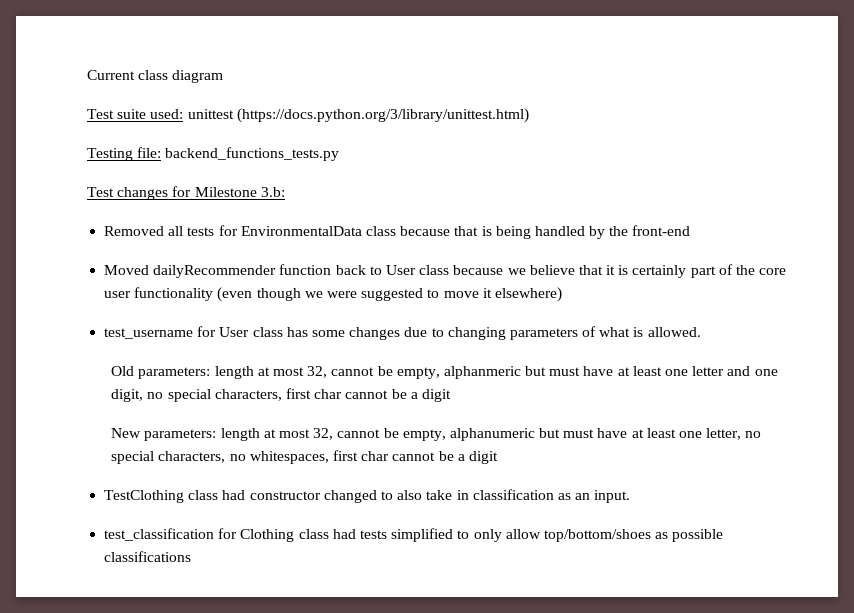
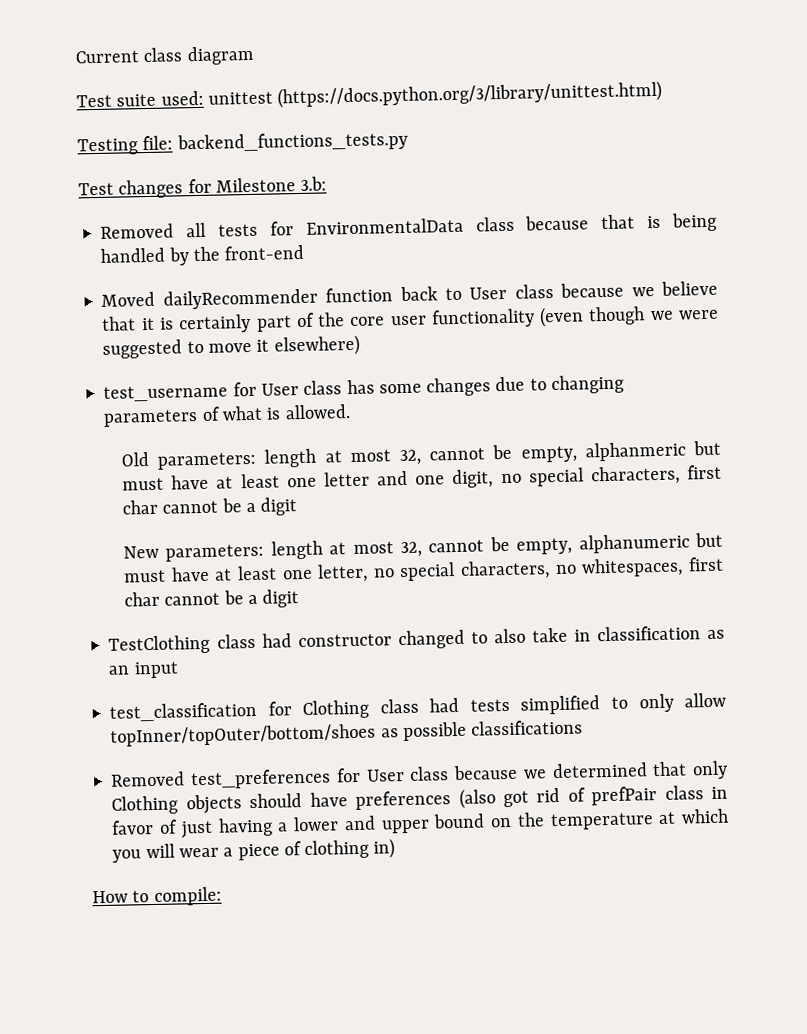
- TestClothing class had constructor changed to also take in classification as an input.
+ TestClothing class had constructor changed to also take in classification as an input
- test_classification for Clothing class had tests simplified to only allow top/bottom/shoes as possible classifications
+ test_classification for Clothing class had tests simplified to only allow topInner/topOuter/bottom/shoes as possible classifications
+ Removed test_preferences for User class because we determined that only Clothing objects should have preferences (also got rid of prefPair class in favor of just having a lower and upper bound on the temperature at which you will wear a piece of clothing in)
+ How to compile:

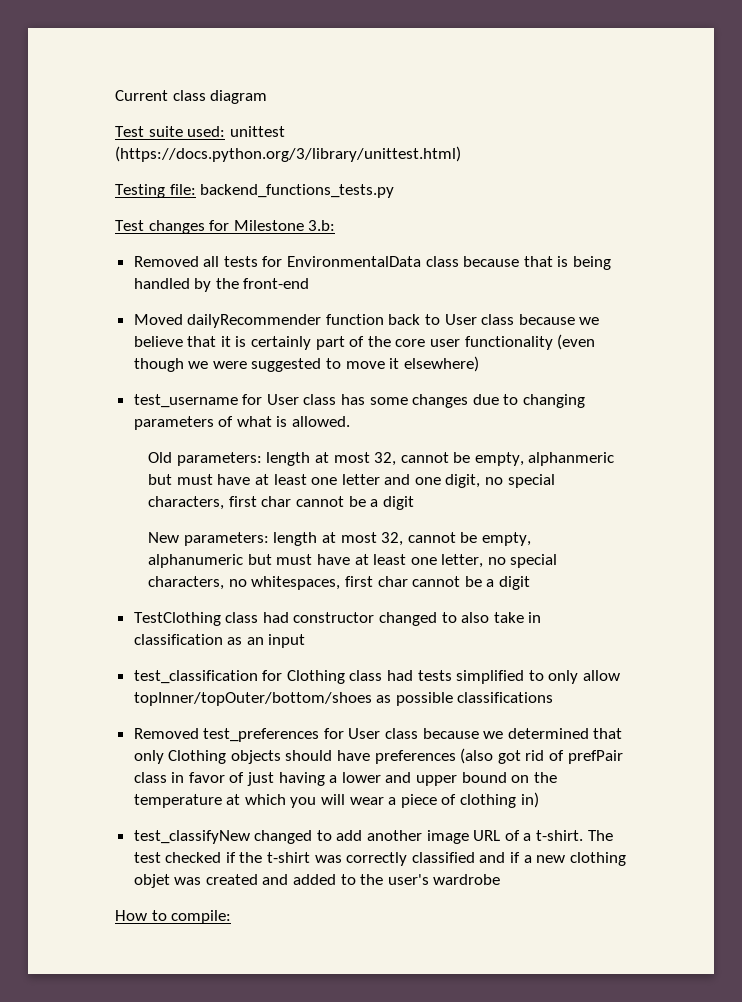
+ test_classifyNew changed to add another image URL of a t-shirt. The test checked if the t-shirt was correctly classified and if a new clothing objet was created and added to the user's wardrobe

